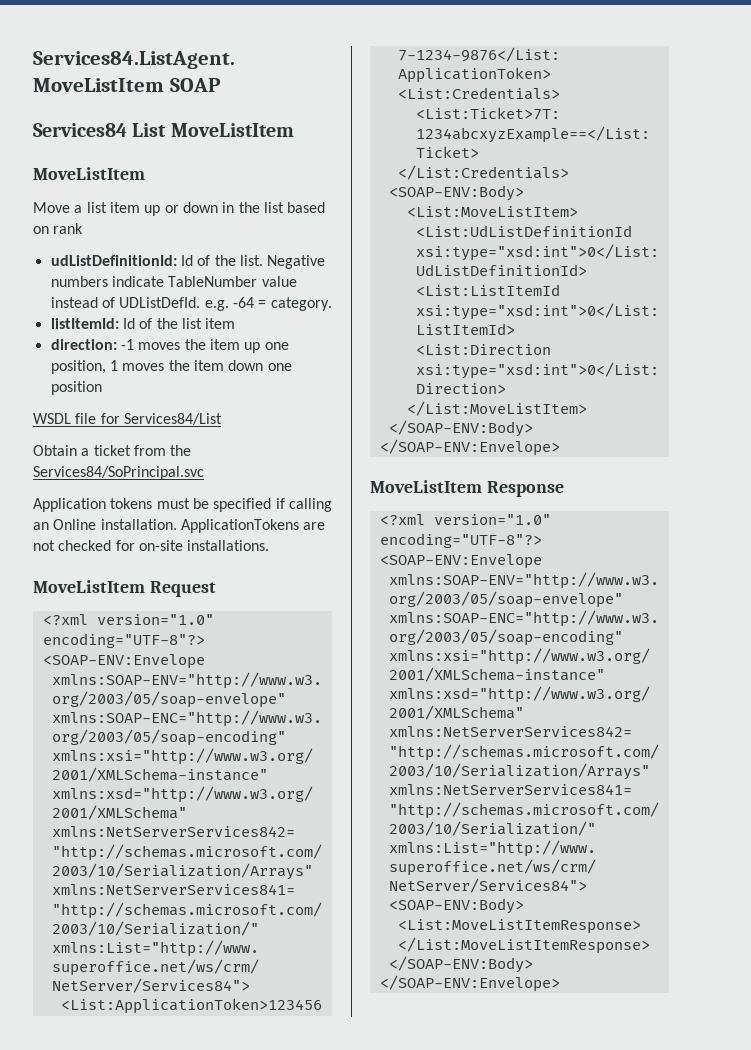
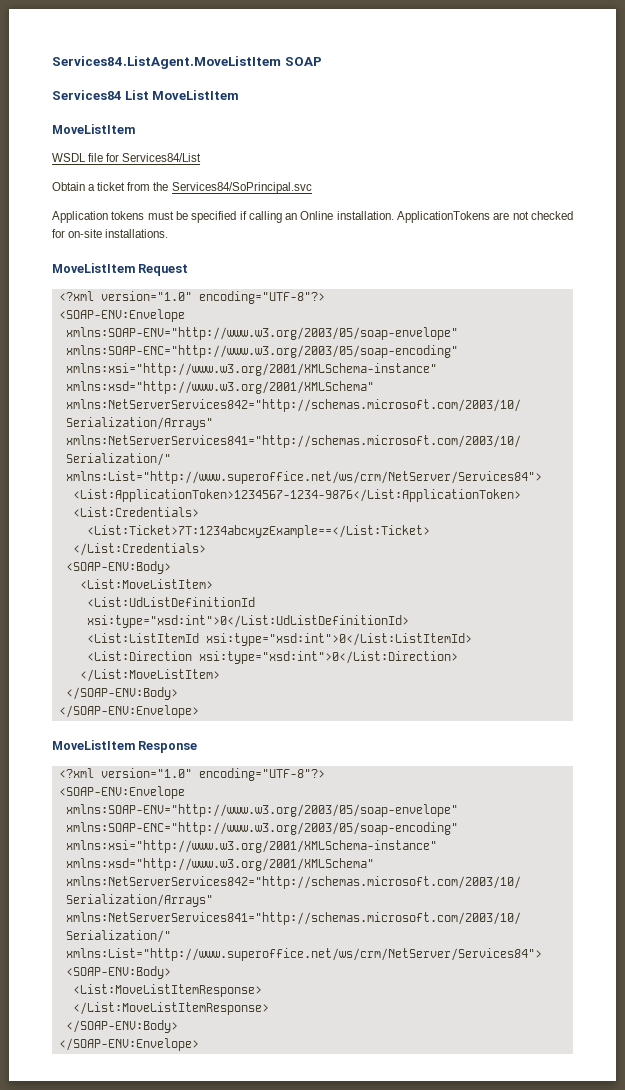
- Move a list item up or down in the list based on rank
- udListDefinitionId: Id of the list. Negative numbers indicate TableNumber value instead of UDListDefId. e.g. -64 = category.
- listItemId: Id of the list item
- direction: -1 moves the item up one position, 1 moves the item down one position

